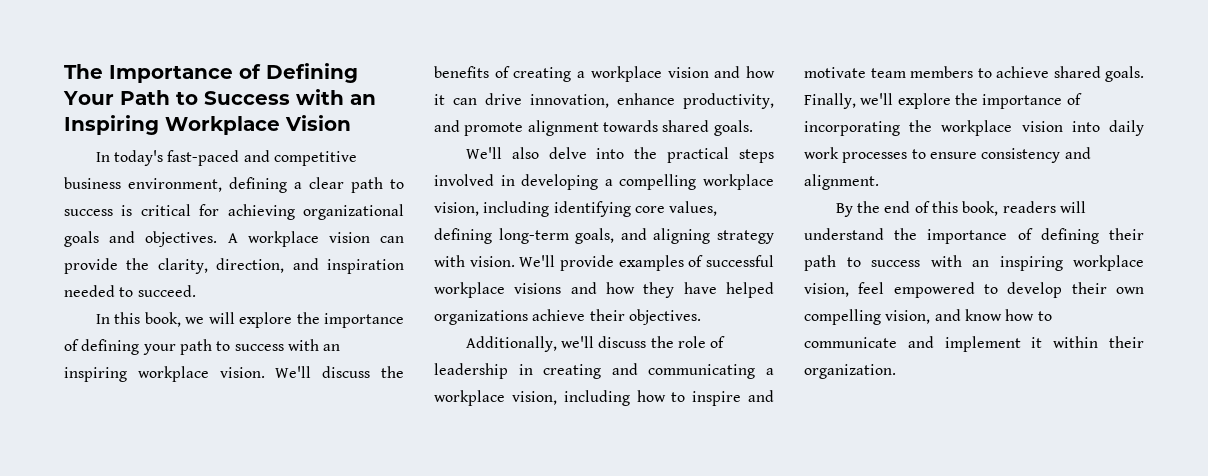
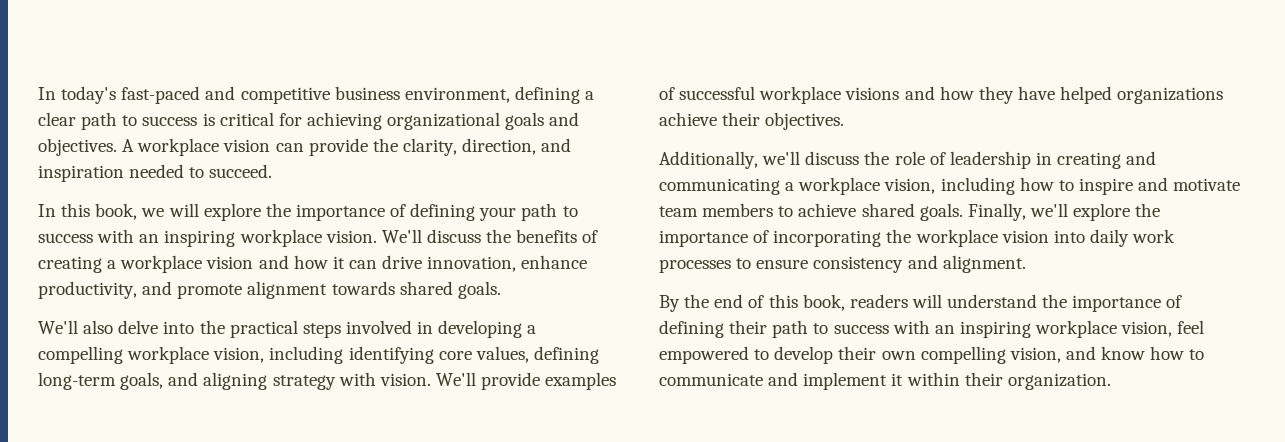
- The Importance of Defining Your Path to Success with an Inspiring Workplace Vision

